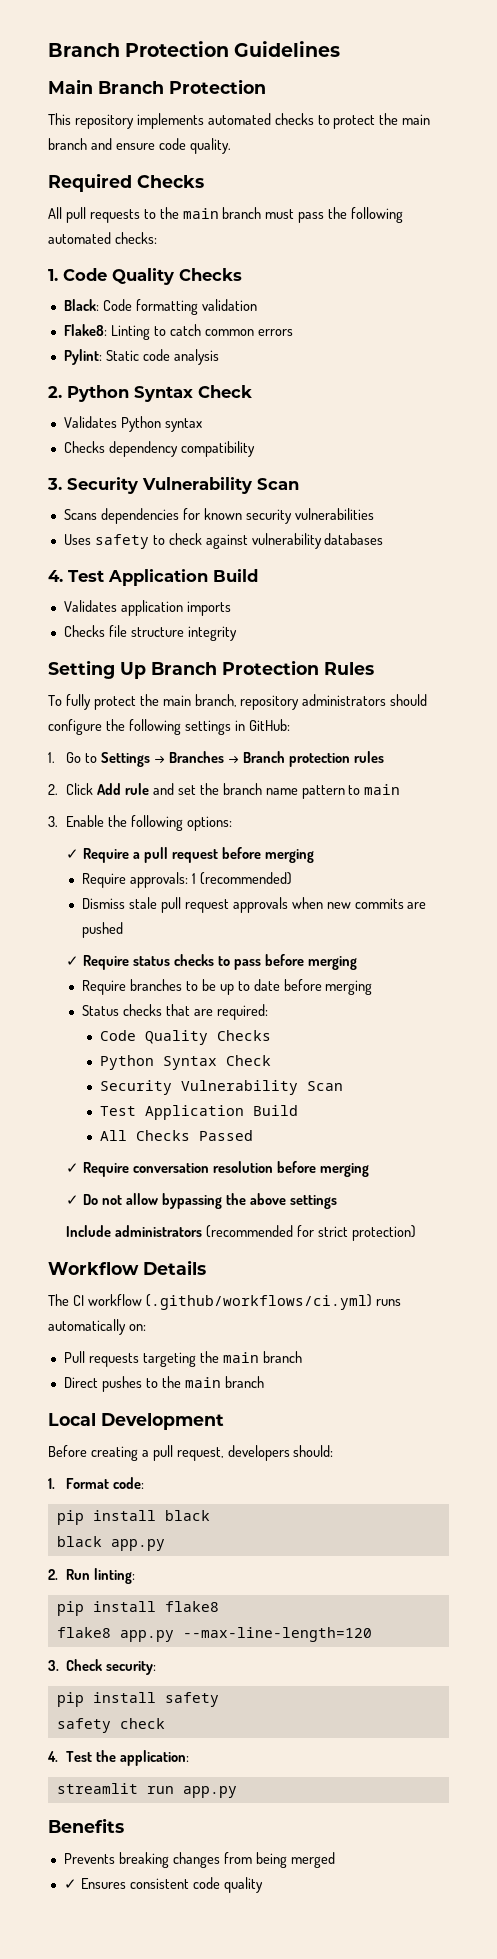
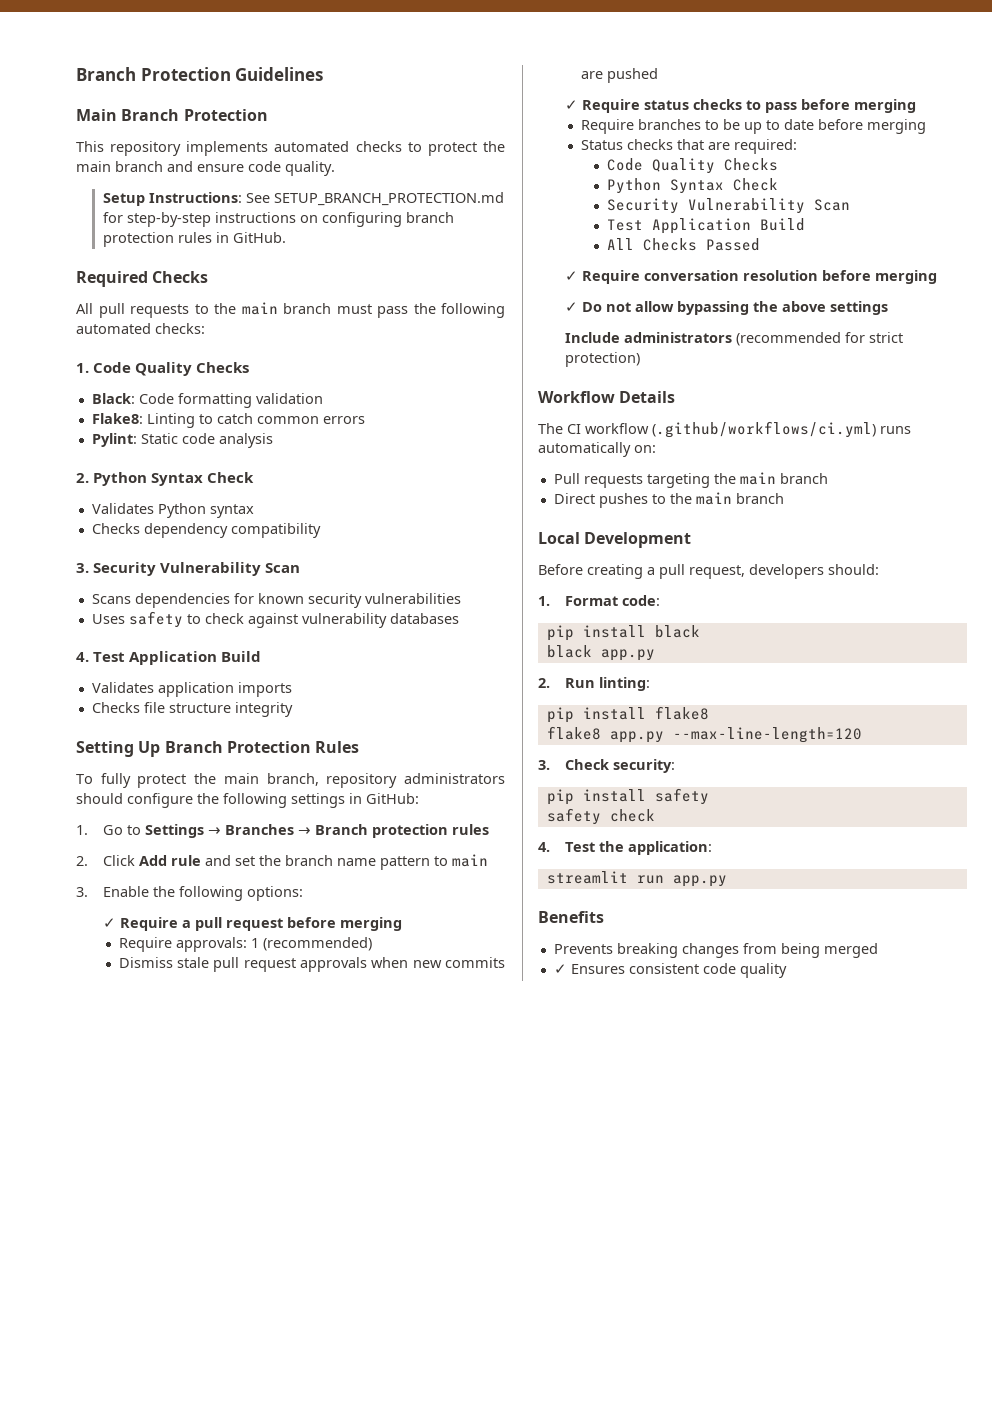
+ Setup Instructions: See SETUP_BRANCH_PROTECTION.md for step-by-step instructions on configuring branch protection rules in GitHub.

